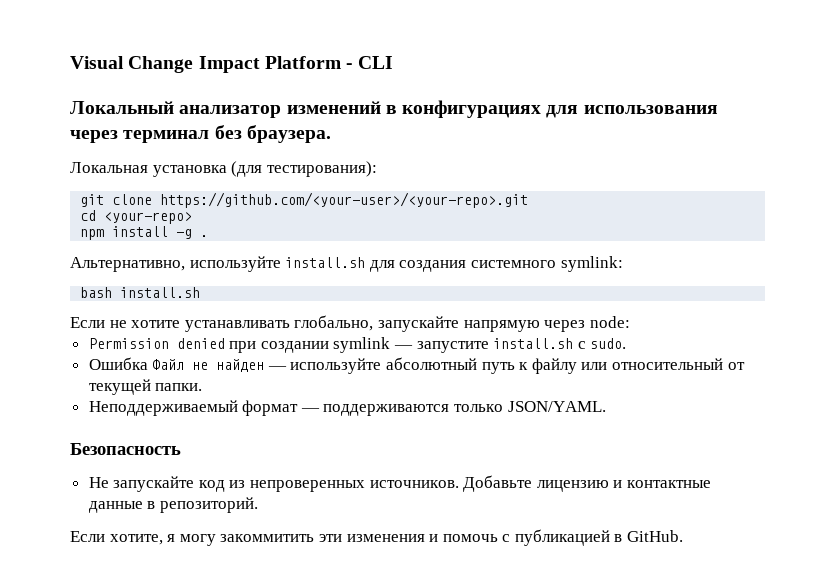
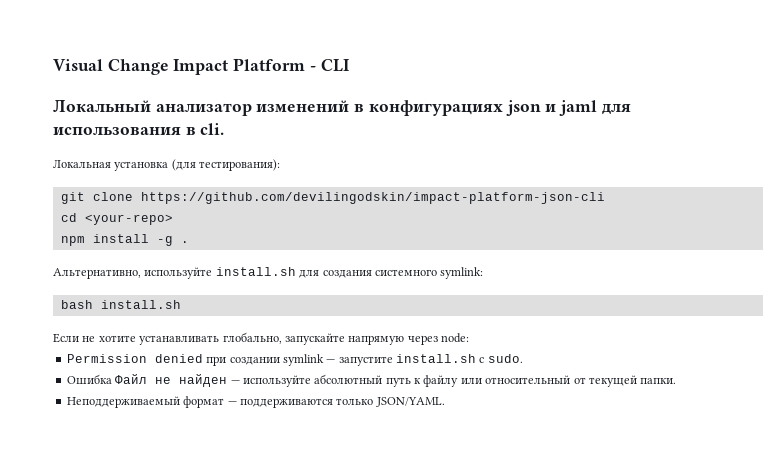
- Локальный анализатор изменений в конфигурациях для использования через терминал без браузера.
+ Локальный анализатор изменений в конфигурациях json и jaml для использования в cli.
- git clone https://github.com/<your-user>/<your-repo>.git
+ git clone https://github.com/devilingodskin/impact-platform-json-cli
- Безопасность
- Не запускайте код из непроверенных источников. Добавьте лицензию и контактные данные в репозиторий.
- Если хотите, я могу закоммитить эти изменения и помочь с публикацией в GitHub.

